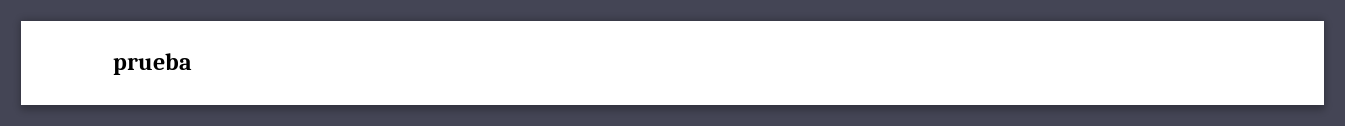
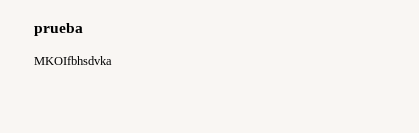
+ MKOIfbhsdvka

